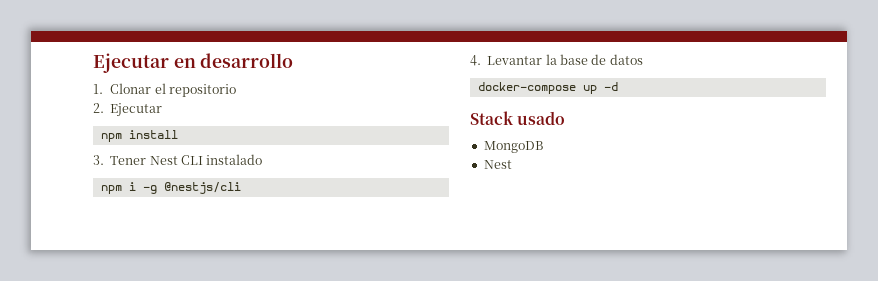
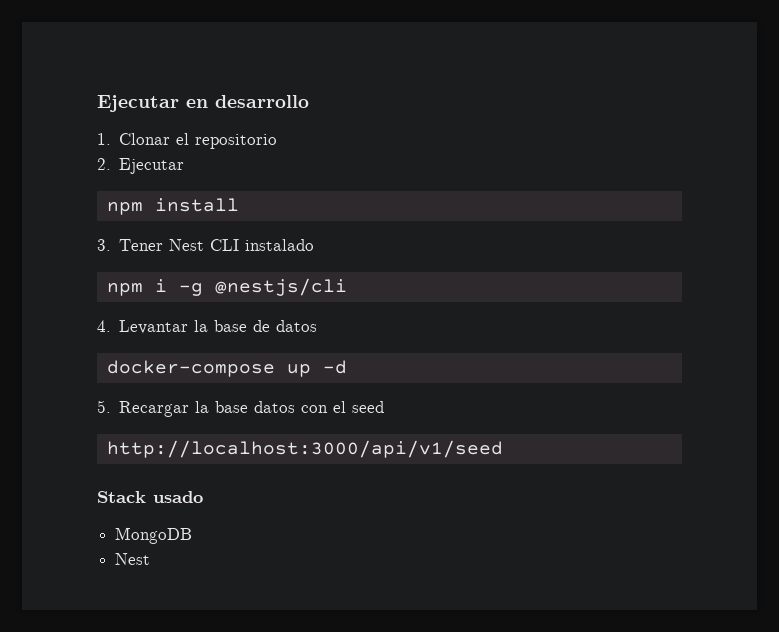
+ 5. Recargar la base datos con el seed
+ http://localhost:3000/api/v1/seed

